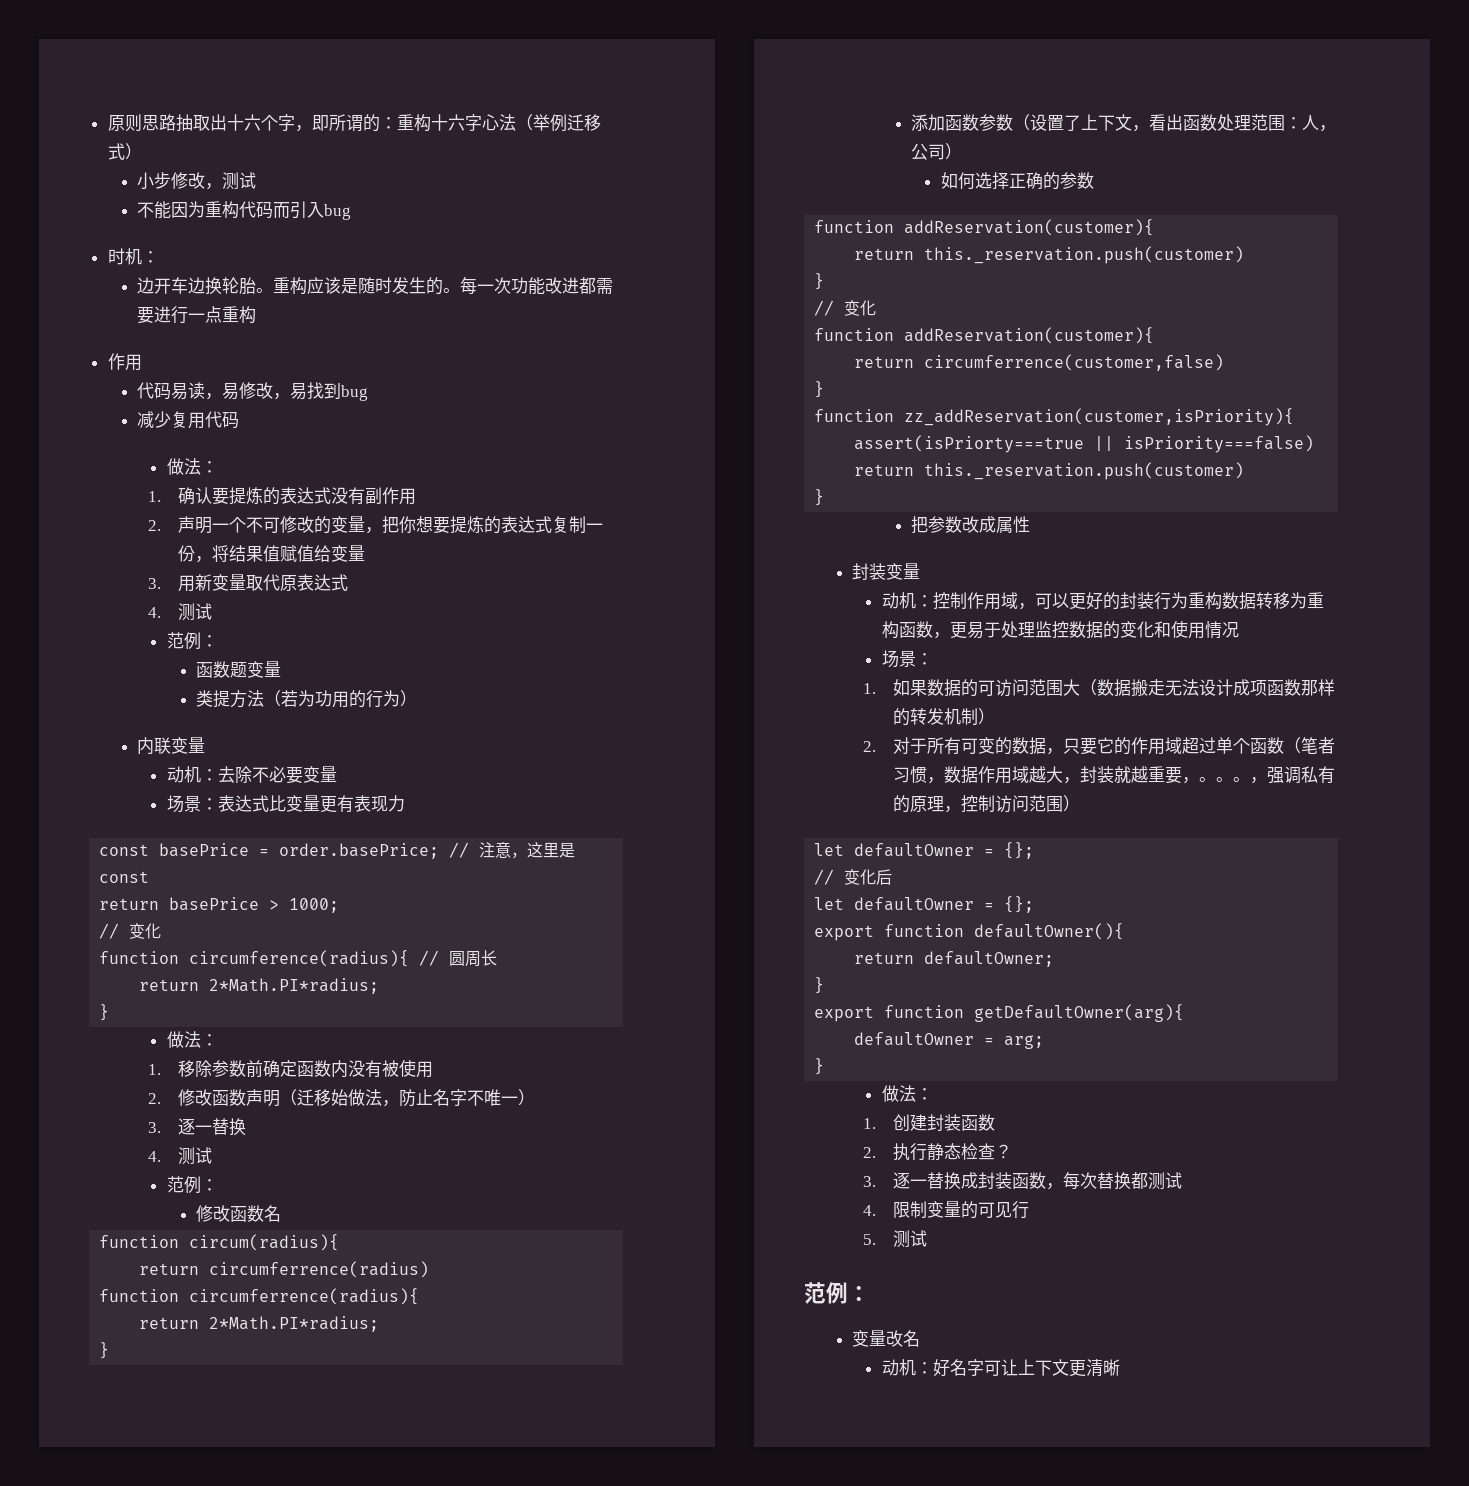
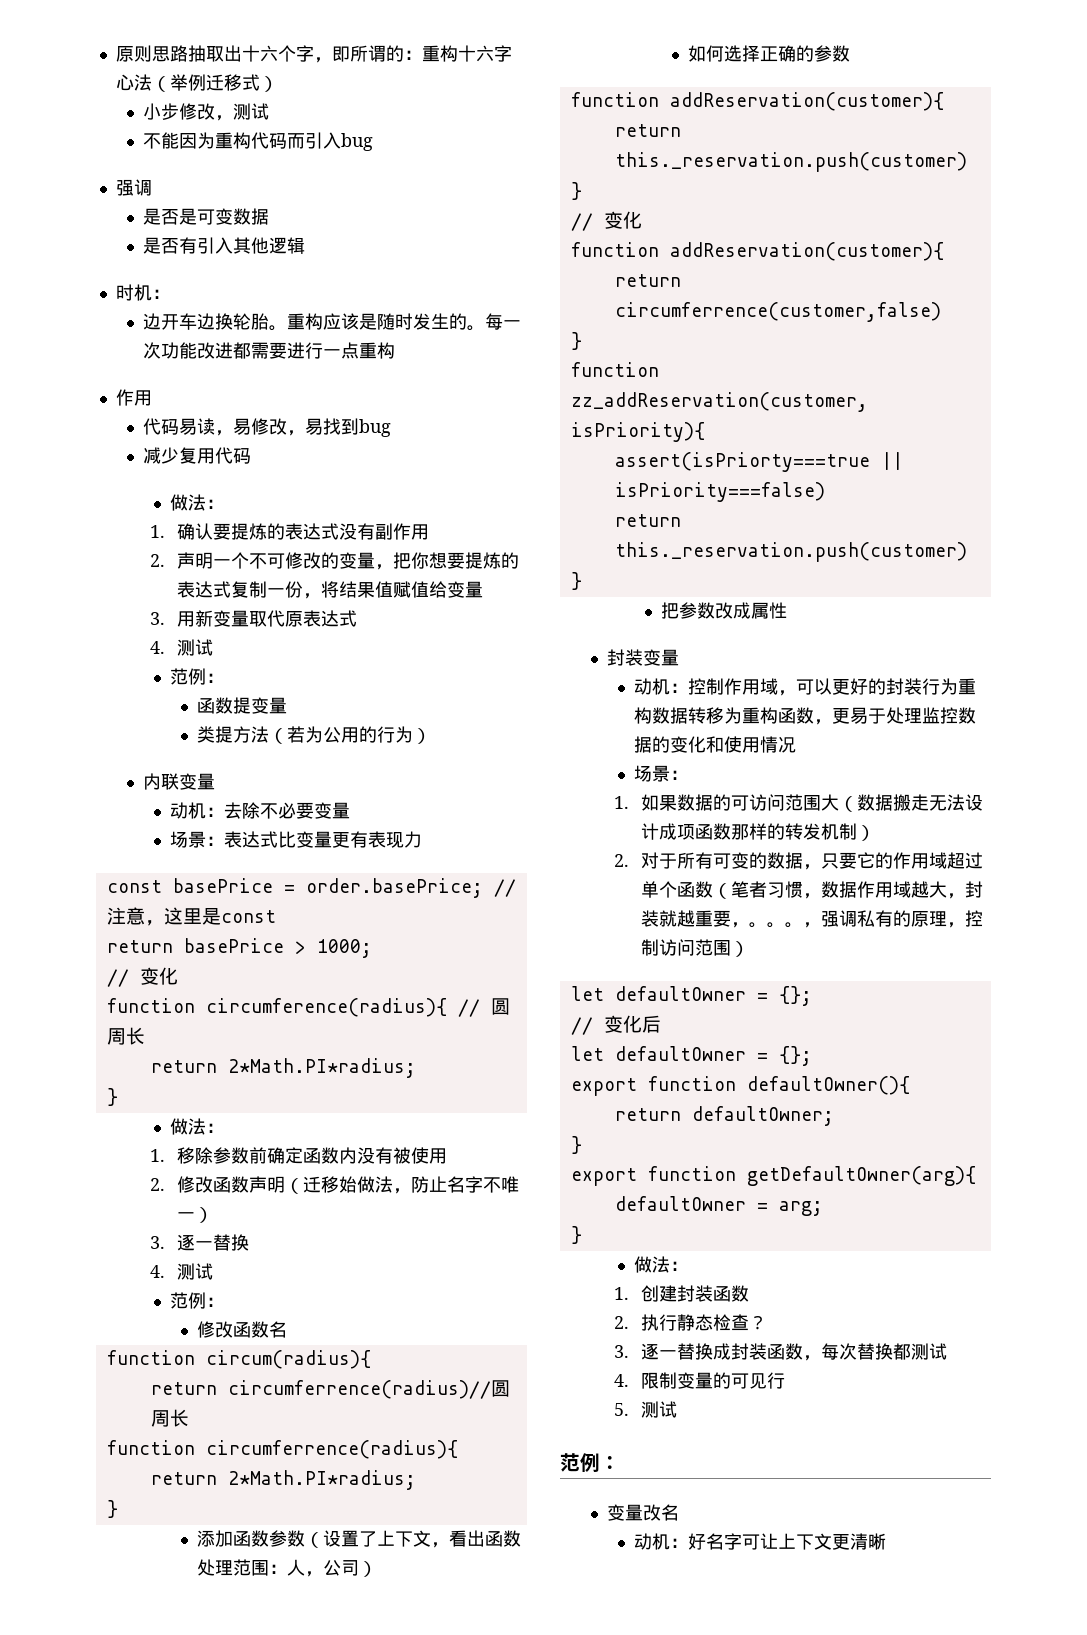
  不能因为重构代码而引入bug
+ 强调
+ 是否是可变数据
+ 是否有引入其他逻辑
- 函数题变量
+ 函数提变量
- 类提方法（若为功用的行为）
+ 类提方法（若为公用的行为）
- return circumferrence(radius)
+ return circumferrence(radius)//圆周长

